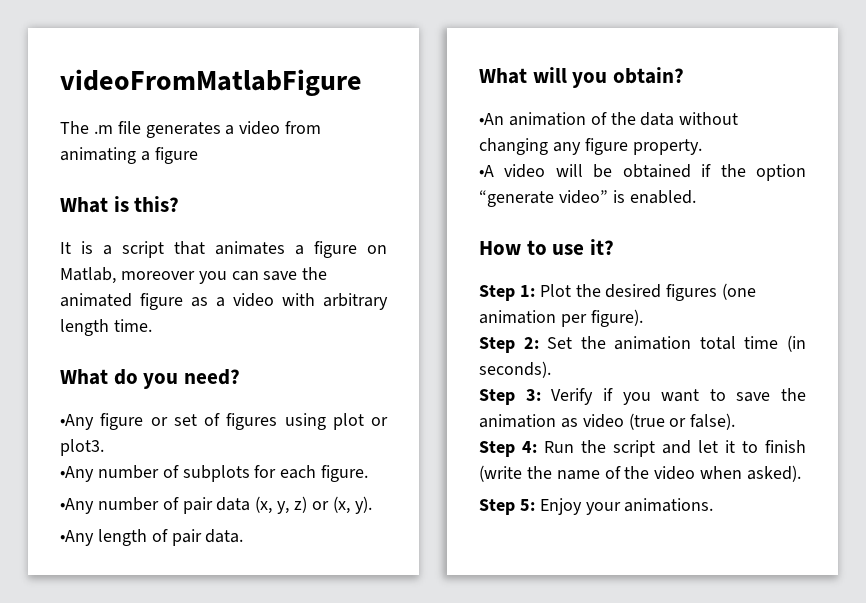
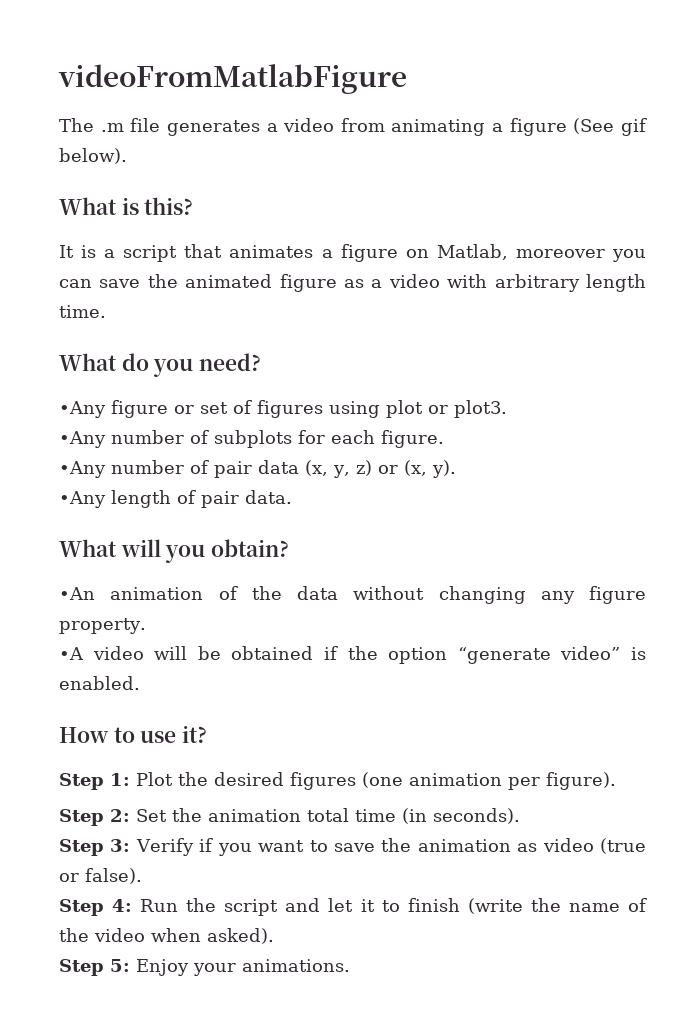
- The .m file generates a video from animating a figure
+ The .m file generates a video from animating a figure (See gif below).

